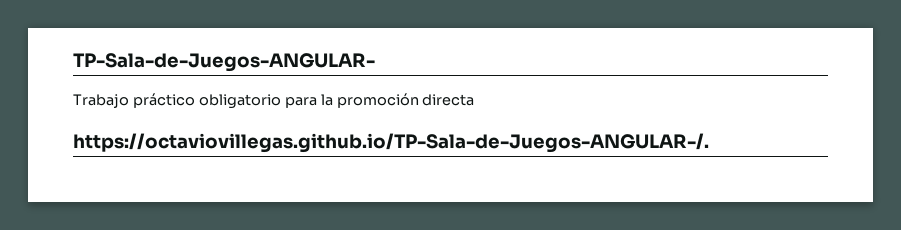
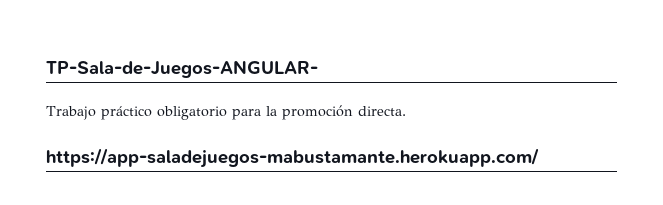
- Trabajo práctico obligatorio para la promoción directa
- https://octaviovillegas.github.io/TP-Sala-de-Juegos-ANGULAR-/.
+ Trabajo práctico obligatorio para la promoción directa.
+ https://app-saladejuegos-mabustamante.herokuapp.com/

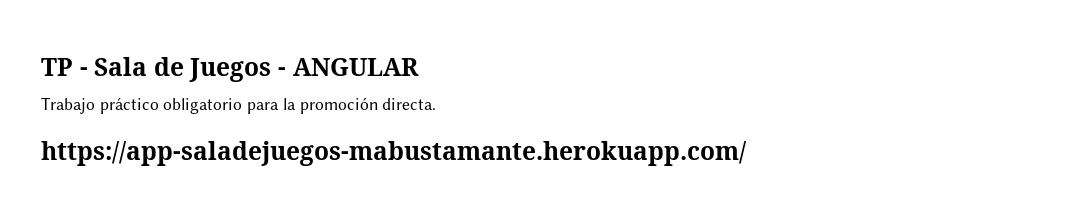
- TP-Sala-de-Juegos-ANGULAR-
+ TP - Sala de Juegos - ANGULAR

